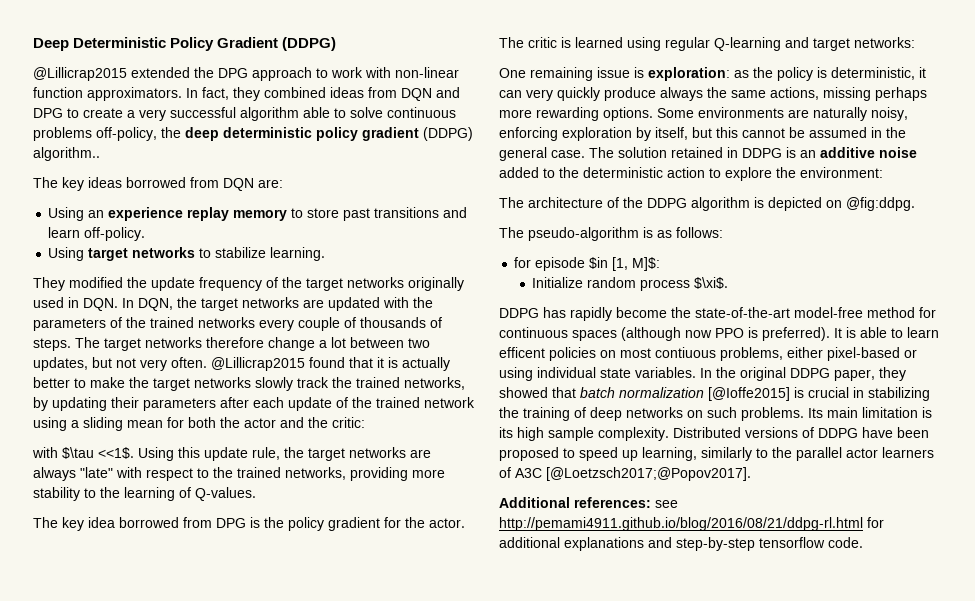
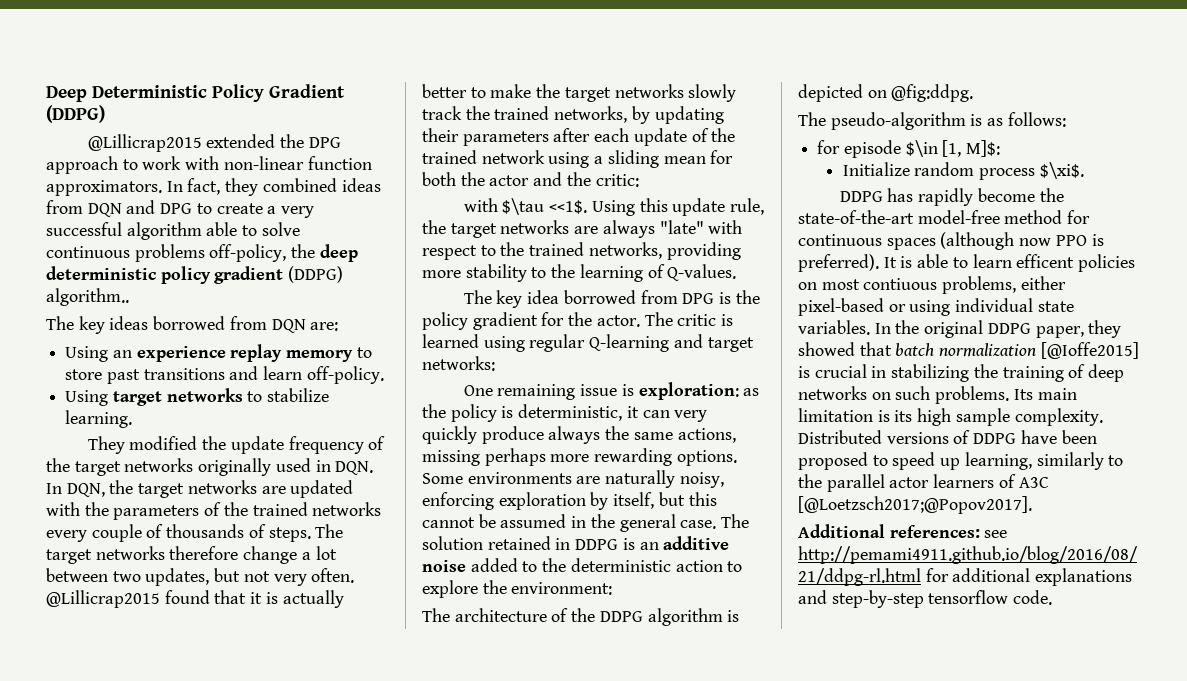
- for episode $in [1, M]$:
+ for episode $\in [1, M]$:

